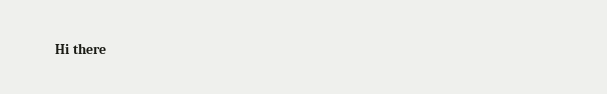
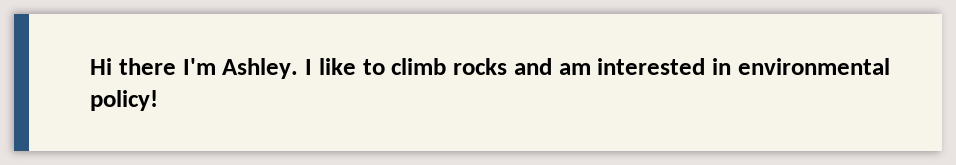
- Hi there
+ Hi there I'm Ashley. I like to climb rocks and am interested in environmental policy!

